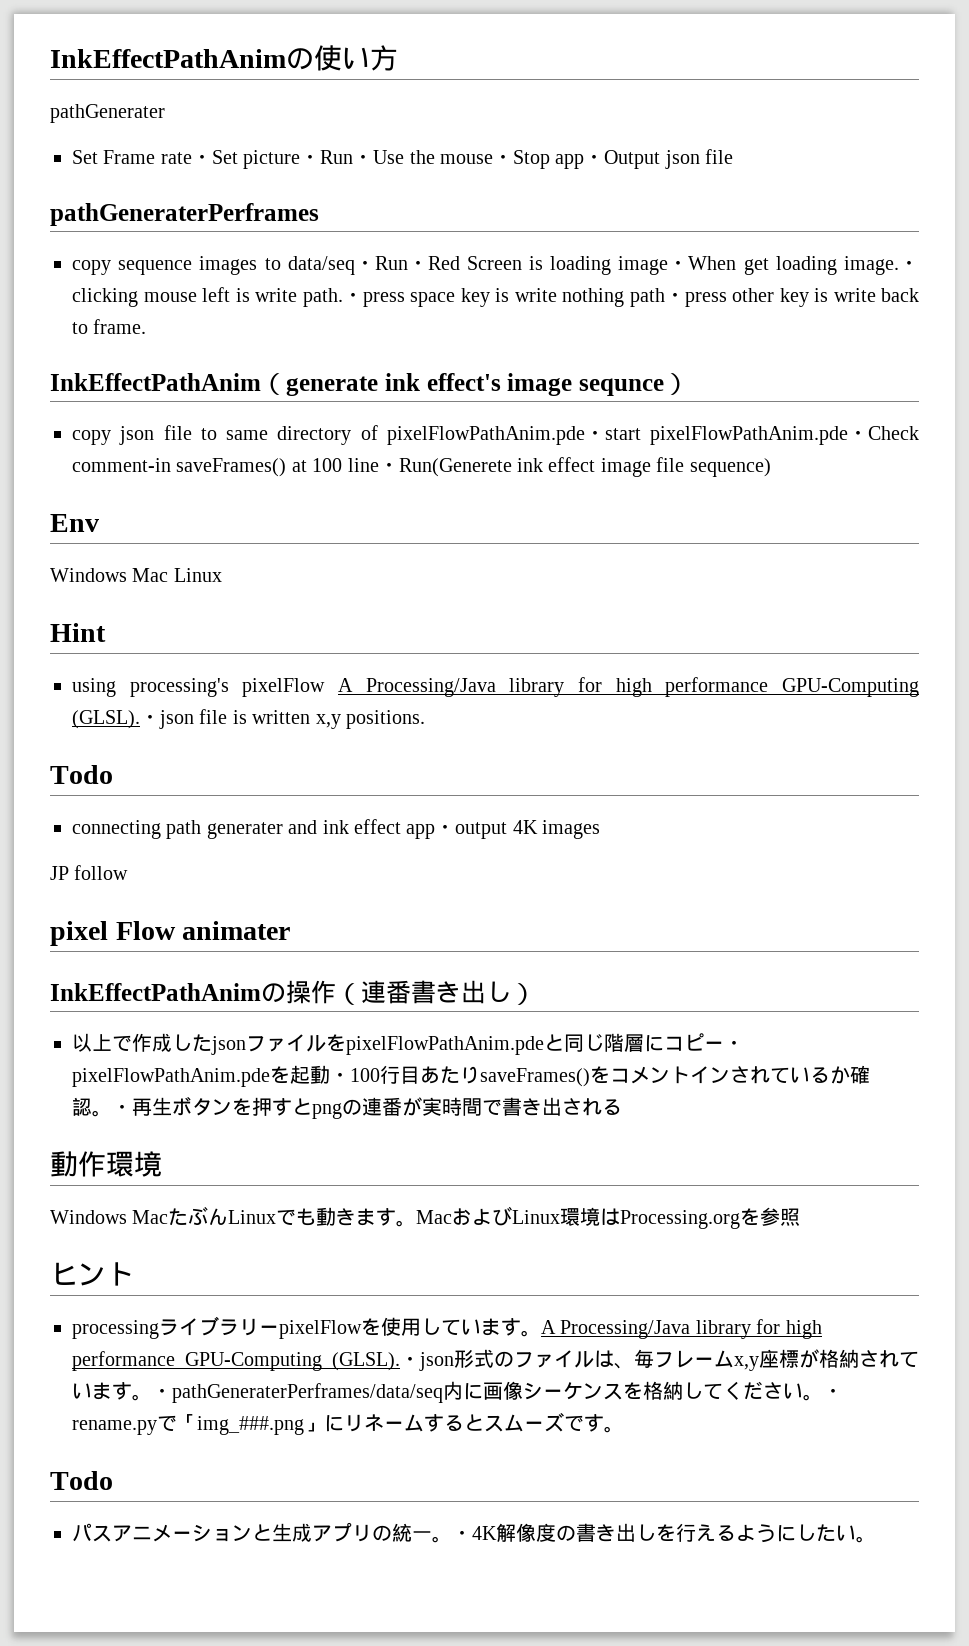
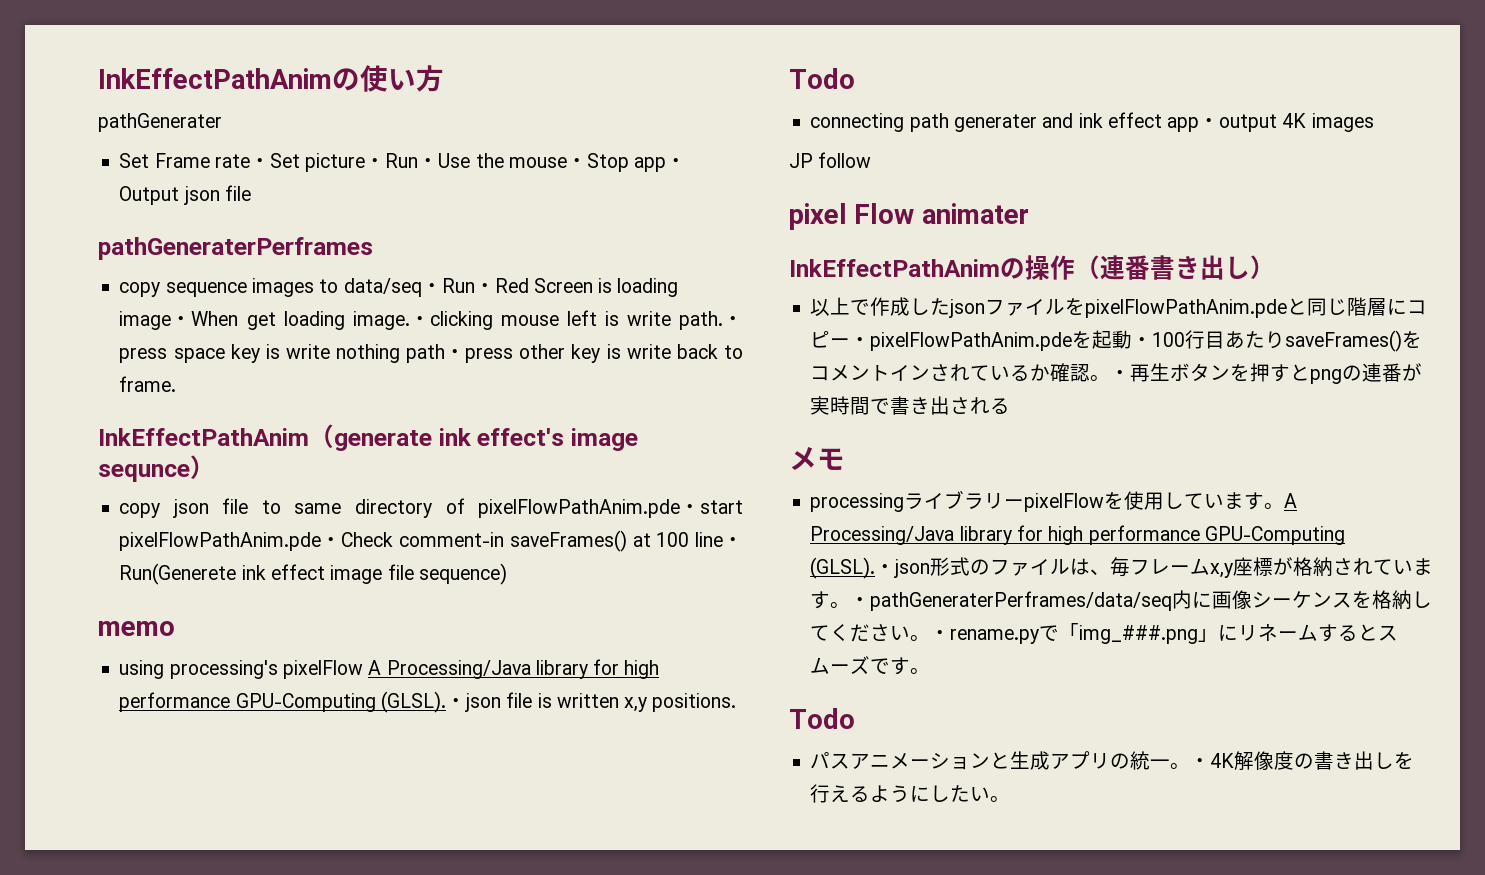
- Env
- Windows Mac Linux
- Hint
+ memo
- 動作環境
- Windows MacたぶんLinuxでも動きます。MacおよびLinux環境はProcessing.orgを参照
- ヒント
+ メモ

